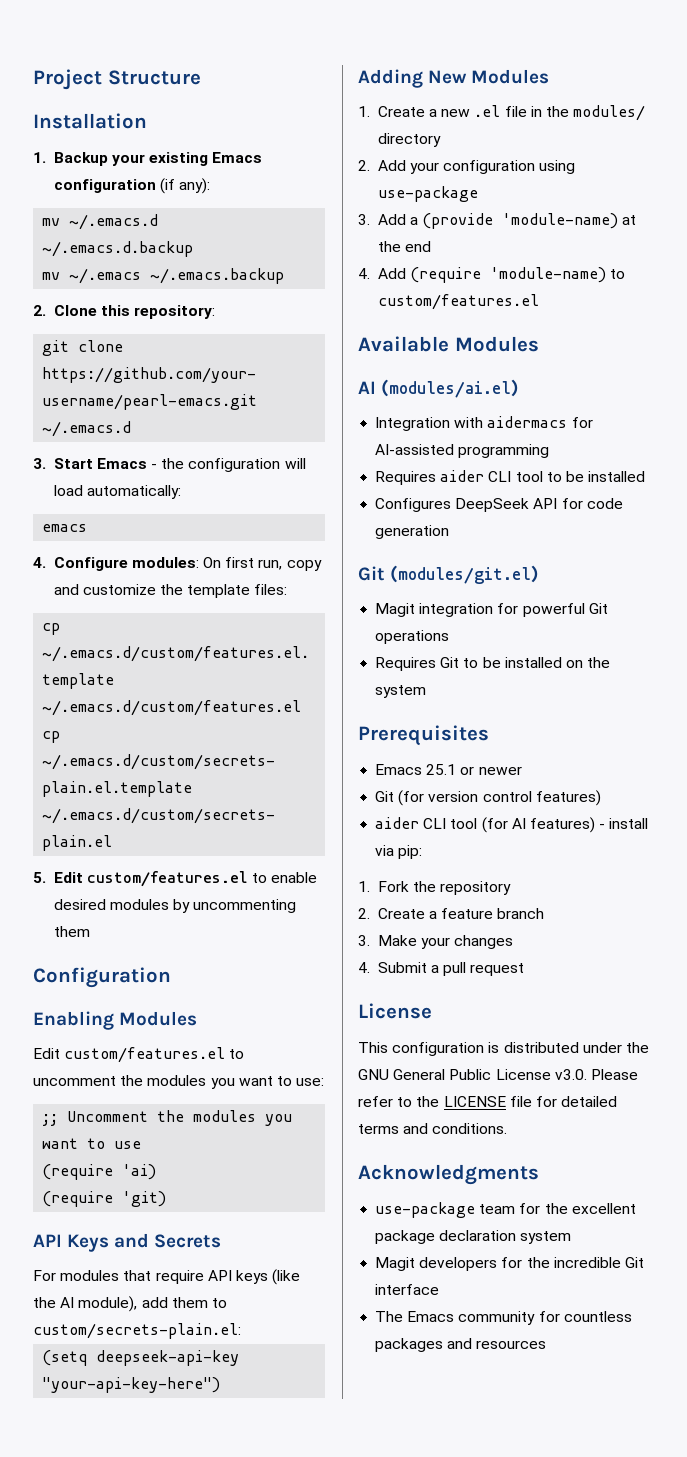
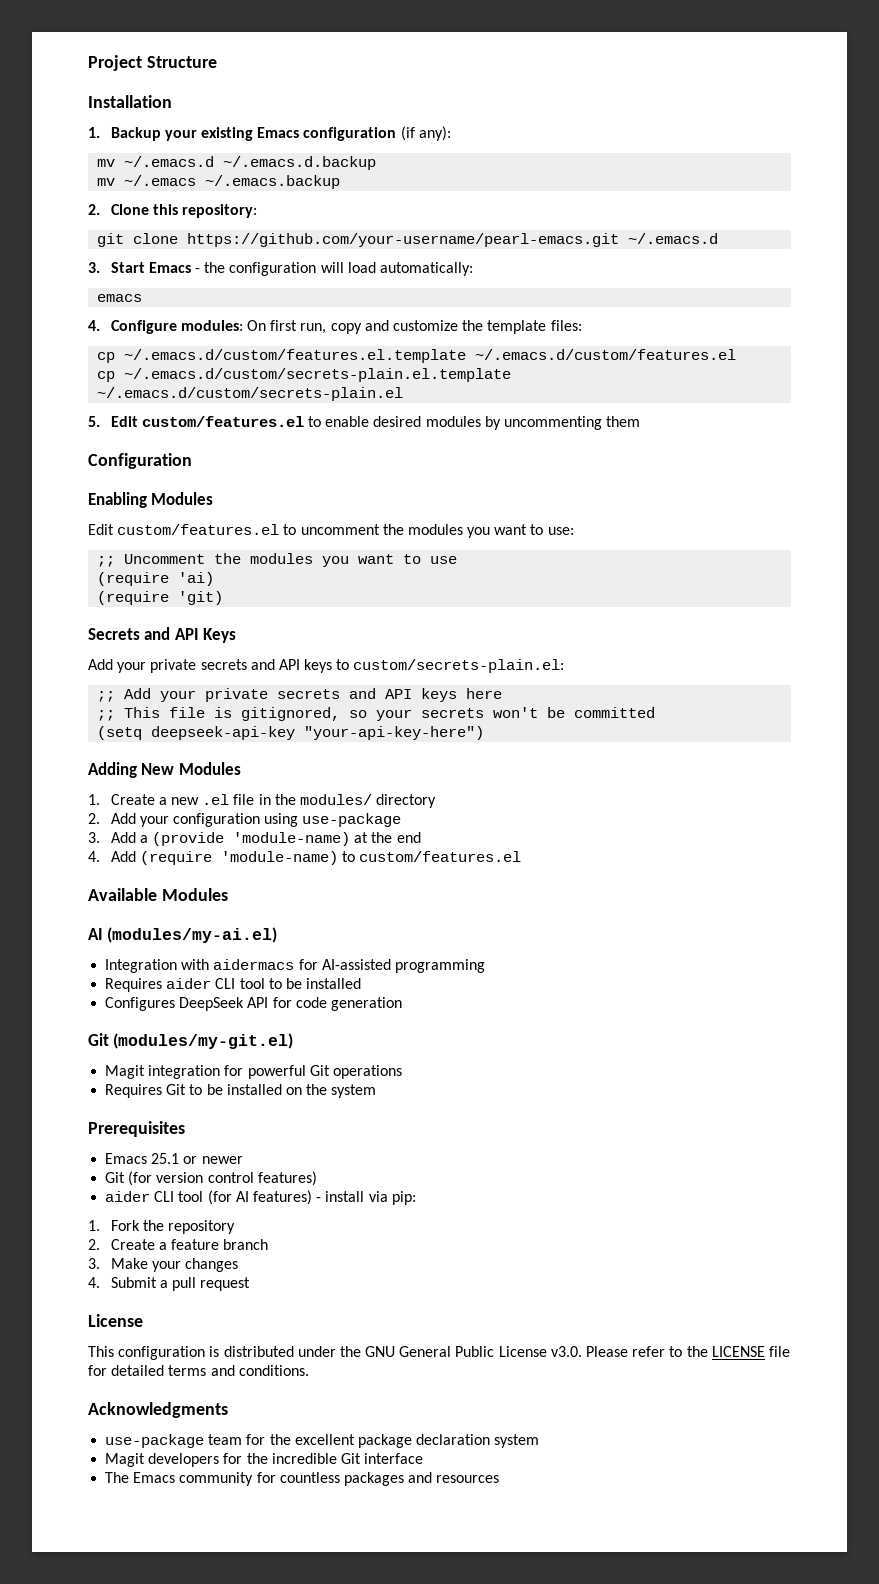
- API Keys and Secrets
- For modules that require API keys (like the AI module), add them to custom/secrets-plain.el:
+ Secrets and API Keys
+ Add your private secrets and API keys to custom/secrets-plain.el:
+ ;; Add your private secrets and API keys here
+ ;; This file is gitignored, so your secrets won't be committed
- AI (modules/ai.el)
+ AI (modules/my-ai.el)
- Git (modules/git.el)
+ Git (modules/my-git.el)

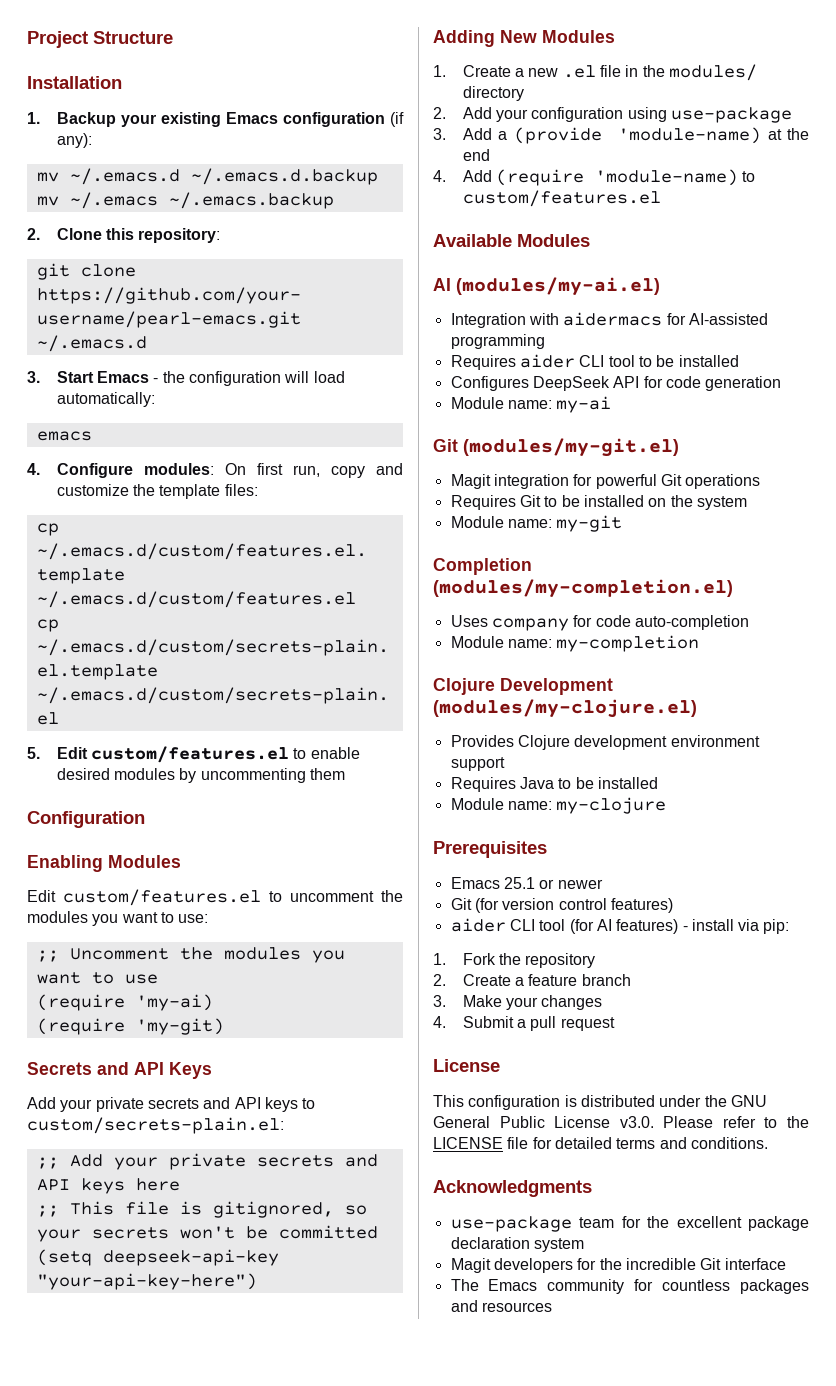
- (require 'ai)
- (require 'git)
+ (require 'my-ai)
+ (require 'my-git)
+ Module name: my-ai
+ Module name: my-git
+ Completion (modules/my-completion.el)
+ Uses company for code auto-completion
+ Module name: my-completion
+ Clojure Development (modules/my-clojure.el)
+ Provides Clojure development environment support
+ Requires Java to be installed
+ Module name: my-clojure

